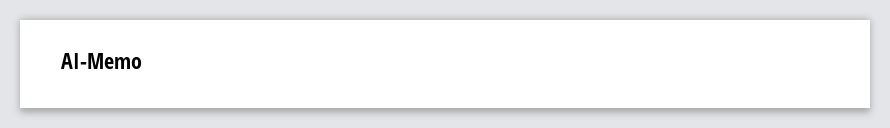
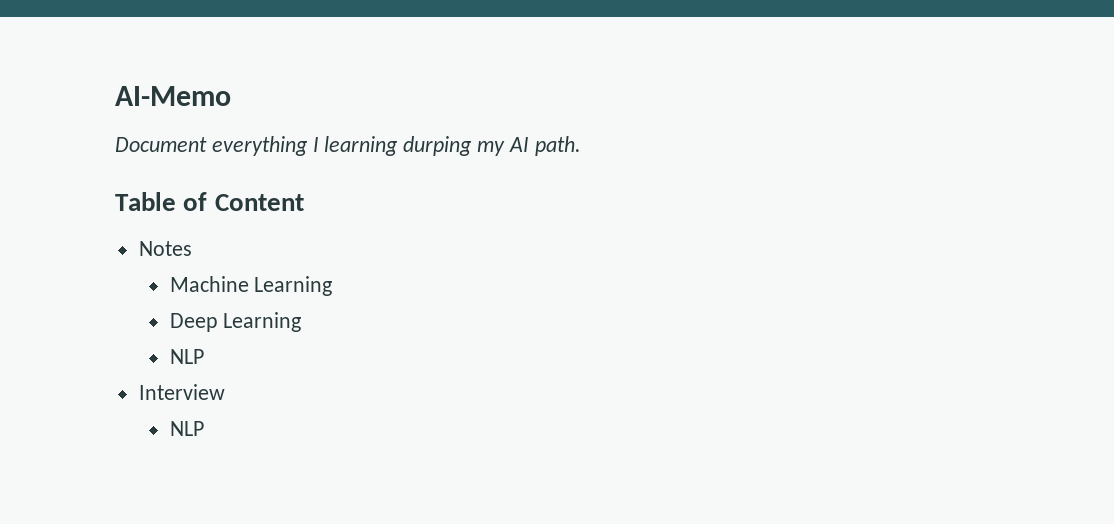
+ Document everything I learning durping my AI path.
+ Table of Content
+ Notes
+ Machine Learning
+ Deep Learning
+ NLP
+ Interview
+ NLP

